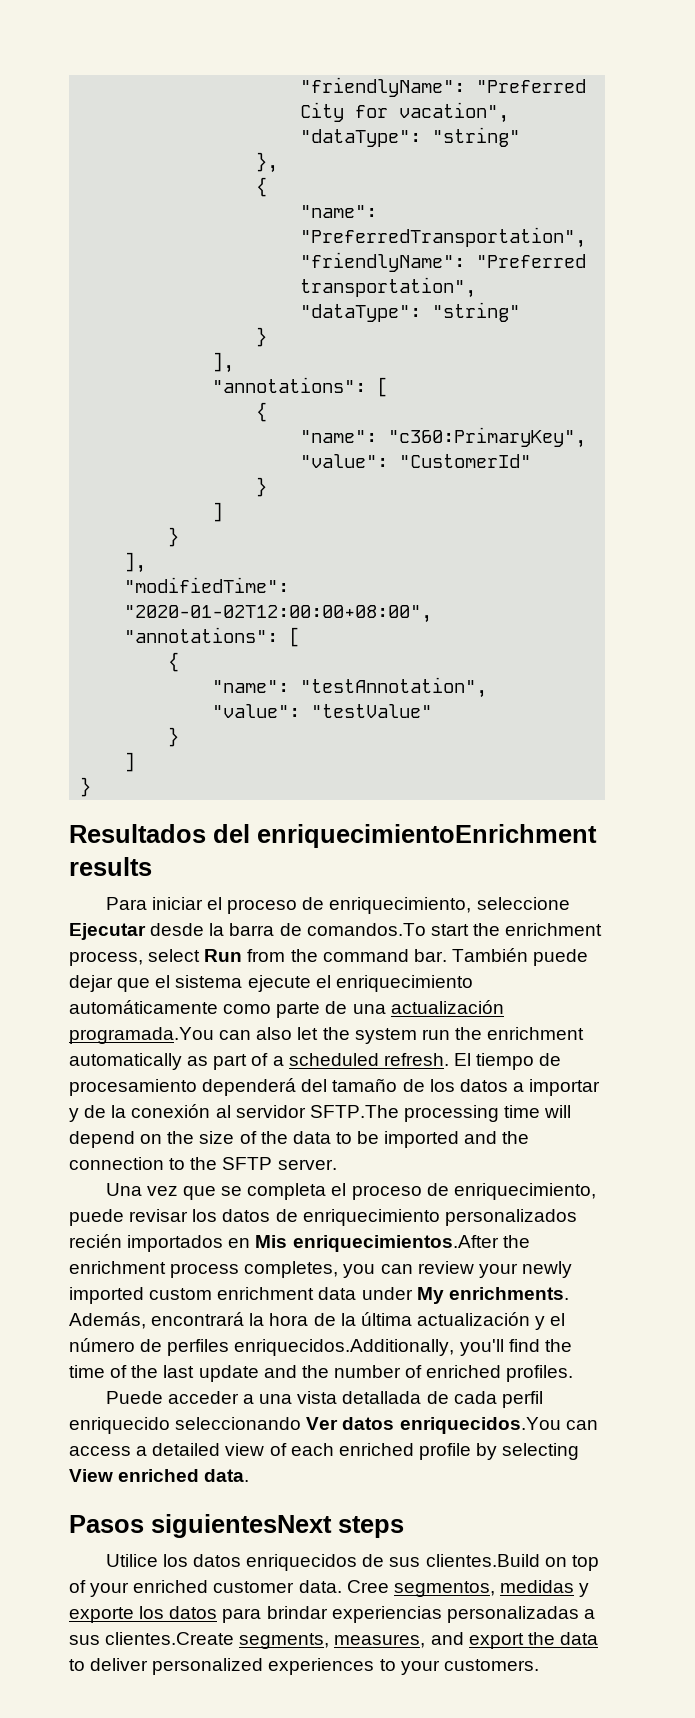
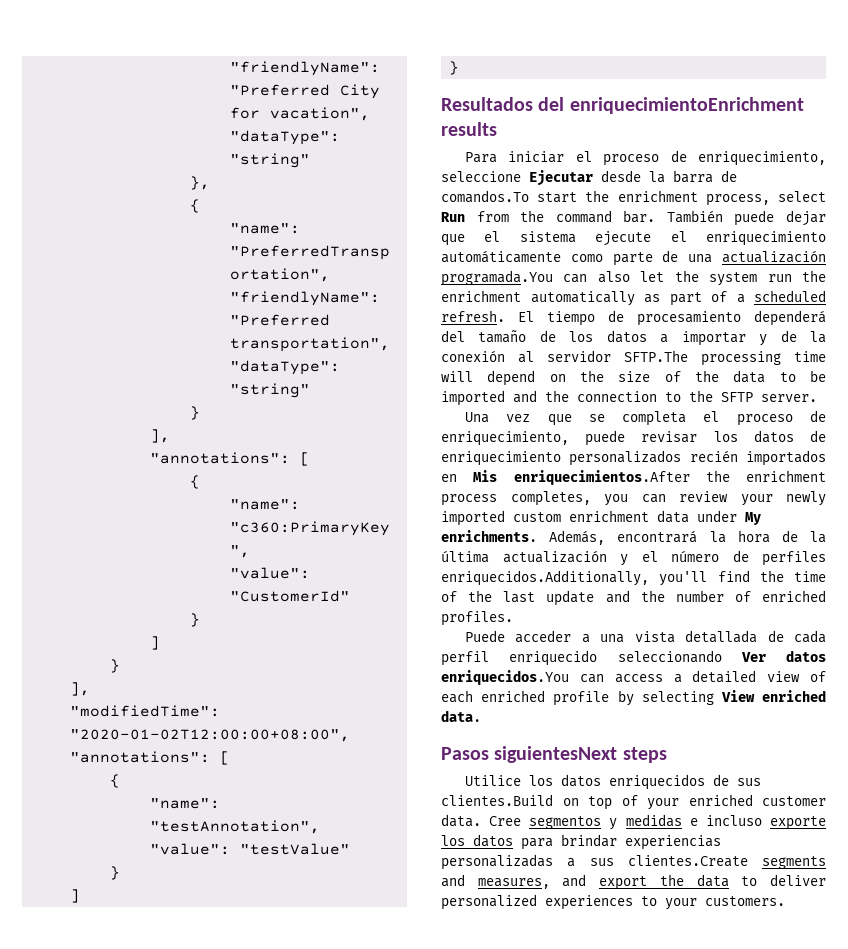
- Cree segmentos, medidas y exporte los datos para brindar experiencias personalizadas a sus clientes.Create segments, measures, and export the data to deliver personalized experiences to your customers.
+ Cree segmentos y medidas e incluso exporte los datos para brindar experiencias personalizadas a sus clientes.Create segments and measures, and export the data to deliver personalized experiences to your customers.

